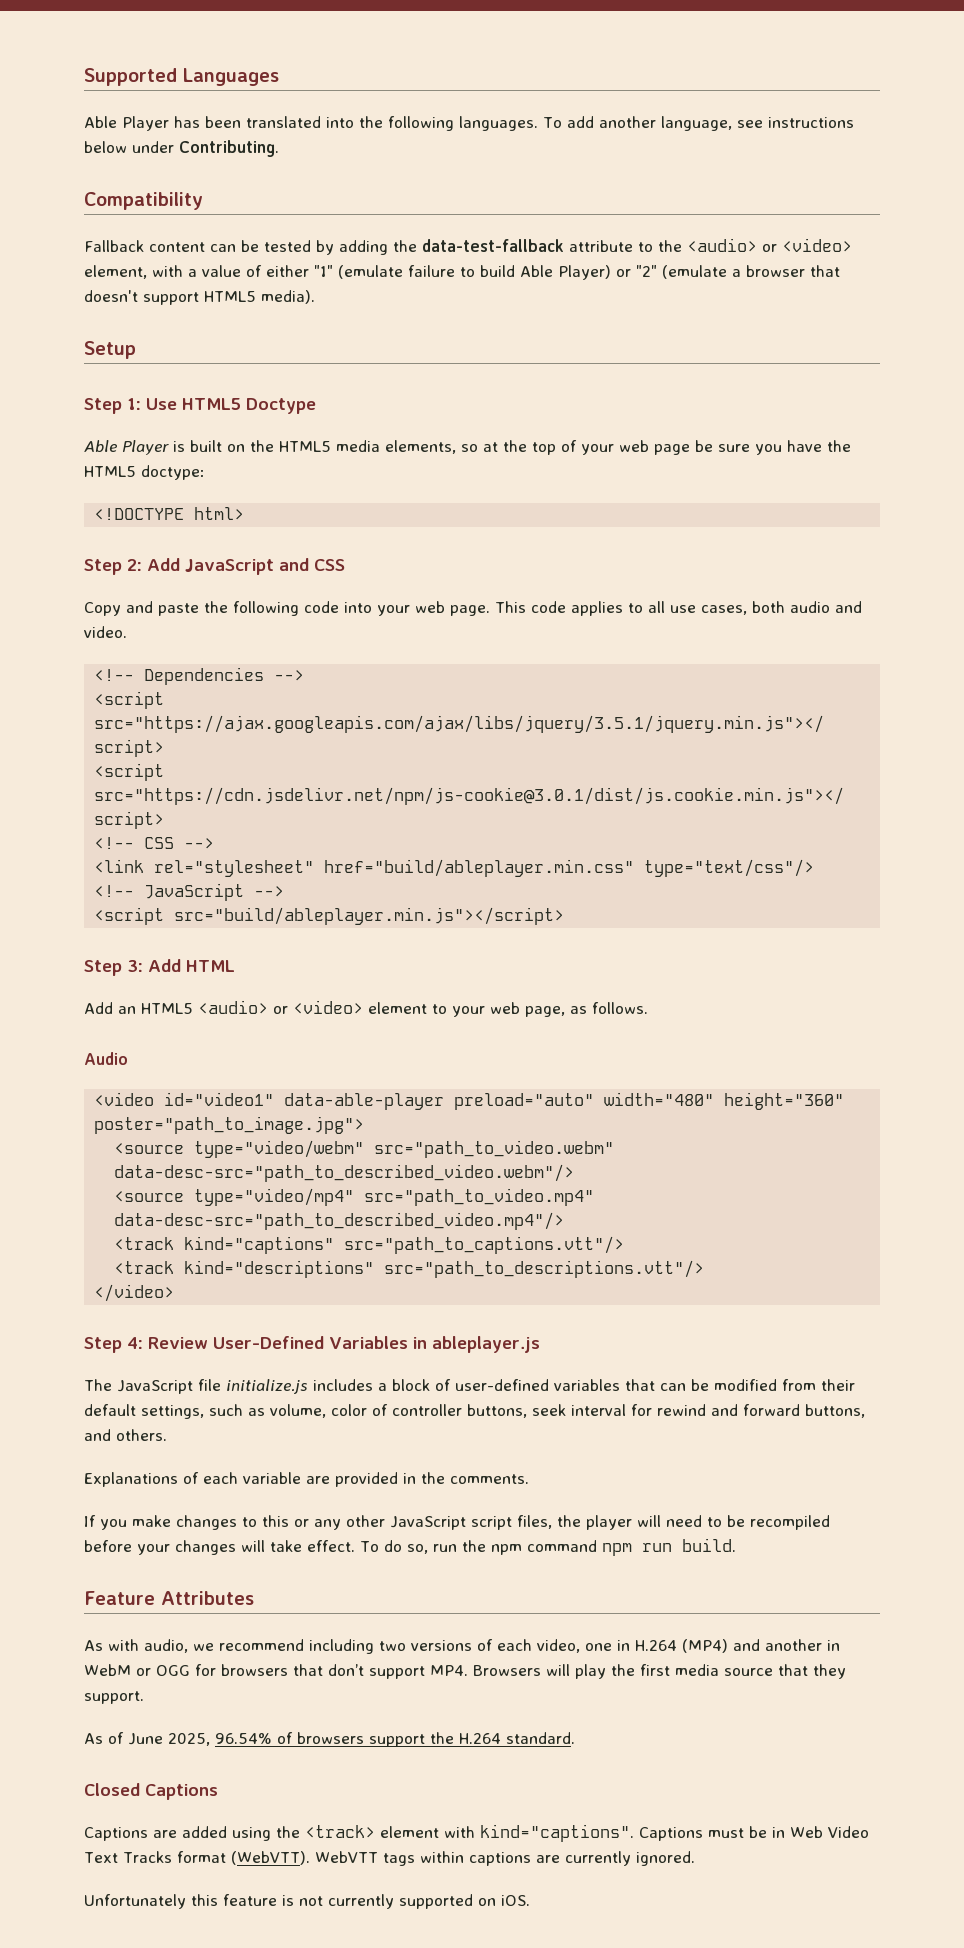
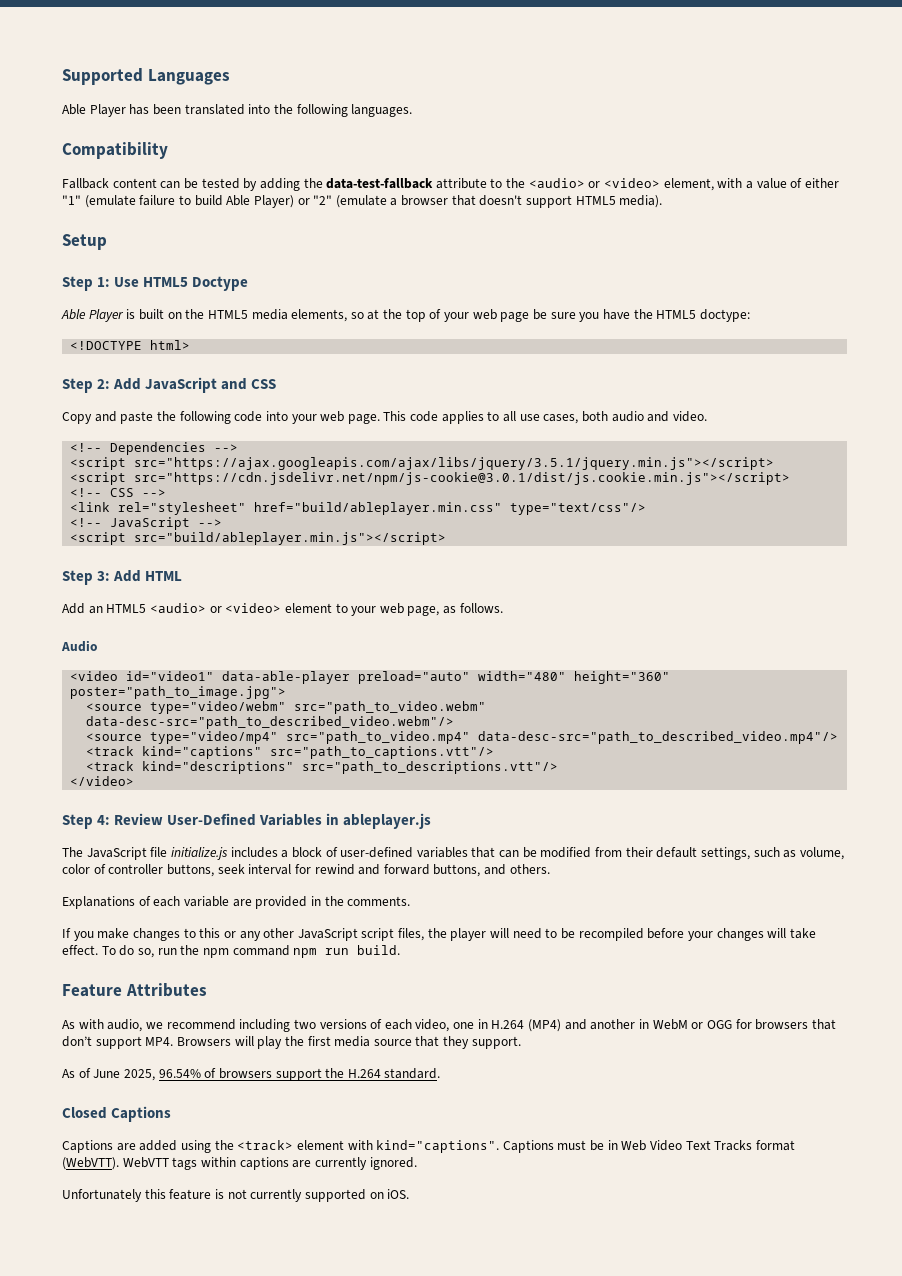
- To add another language, see instructions below under Contributing.

